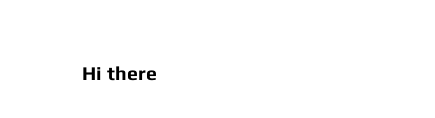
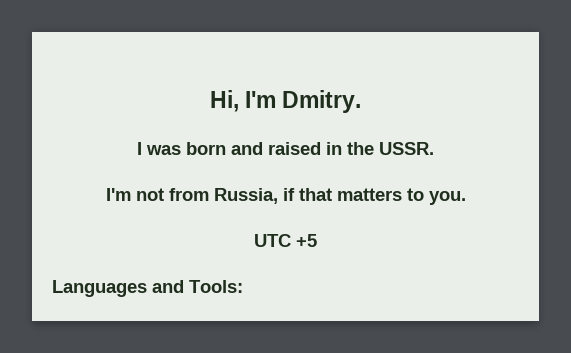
- Hi there
+ Hi, I'm Dmitry.
+ I was born and raised in the USSR.
+ I'm not from Russia, if that matters to you.
+ UTC +5
+ Languages and Tools:

